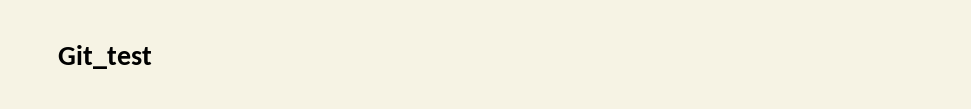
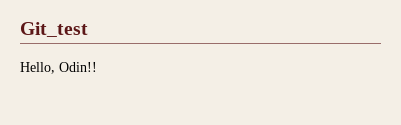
+ Hello, Odin!!

